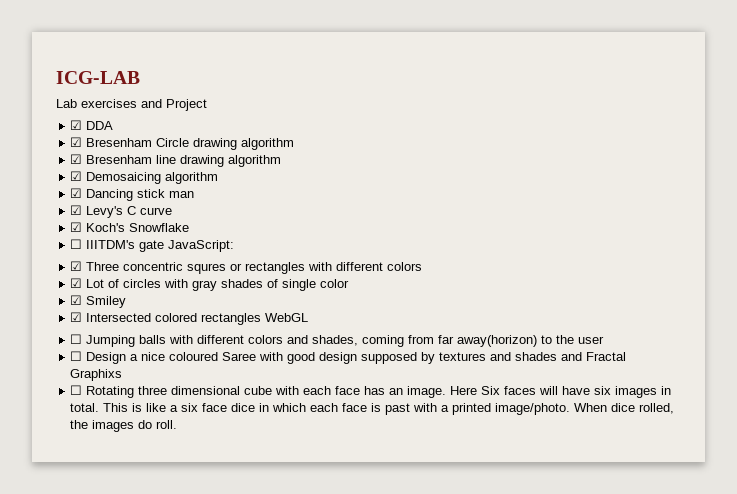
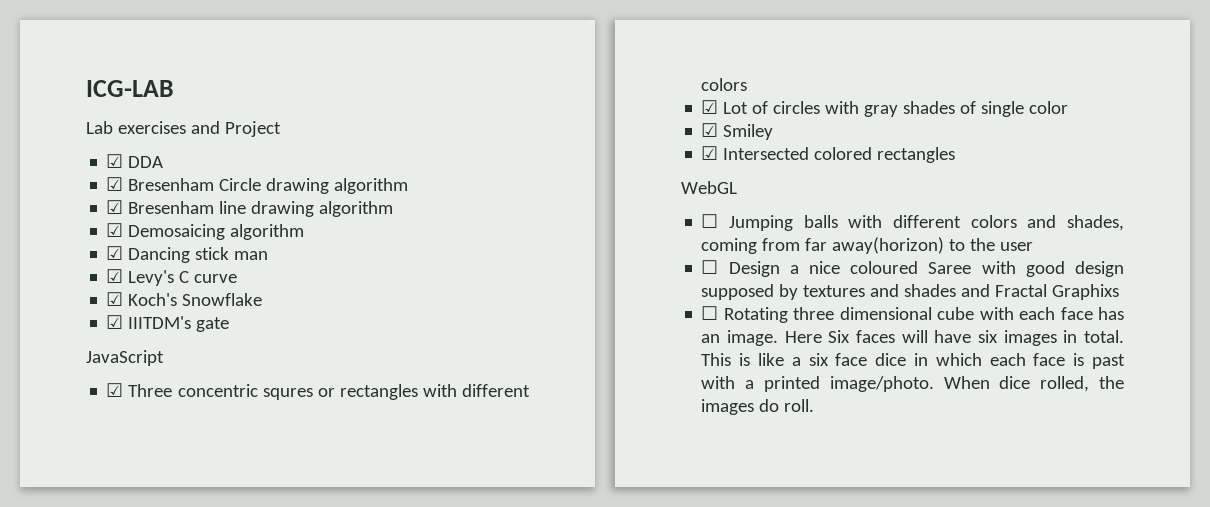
- ☐ IIITDM's gate JavaScript:
+ ☑ IIITDM's gate
+ JavaScript
- ☑ Intersected colored rectangles WebGL
+ ☑ Intersected colored rectangles
+ WebGL

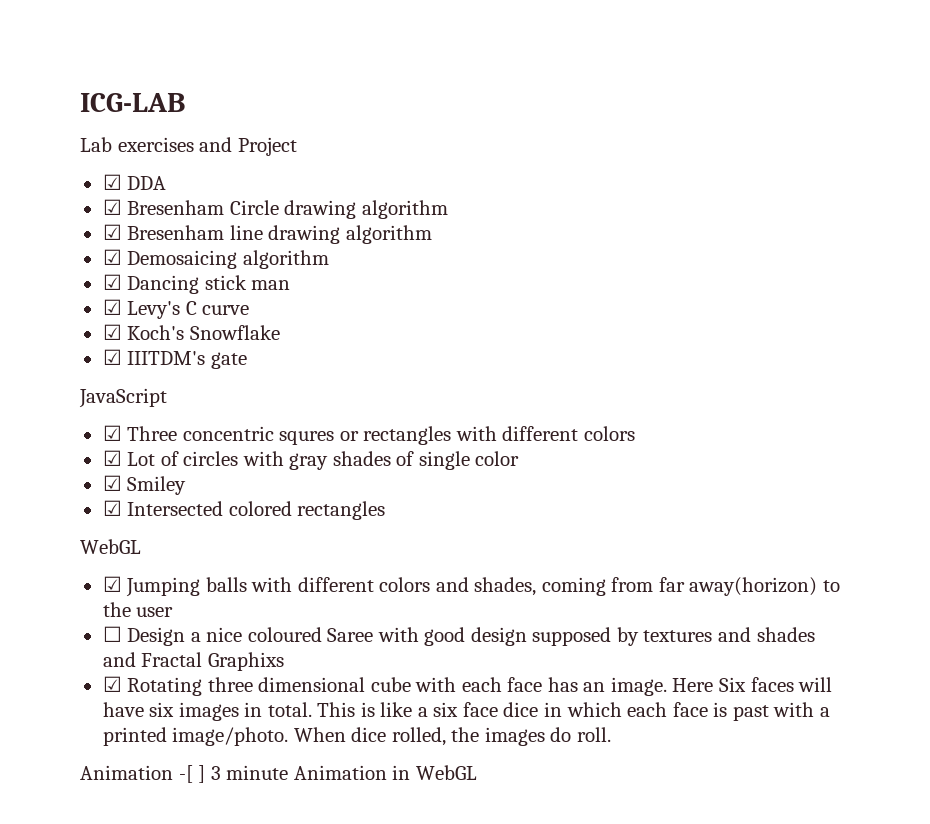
- ☐ Jumping balls with different colors and shades, coming from far away(horizon) to the user
+ ☑ Jumping balls with different colors and shades, coming from far away(horizon) to the user
- ☐ Rotating three dimensional cube with each face has an image.
+ ☑ Rotating three dimensional cube with each face has an image.
+ Animation -[ ] 3 minute Animation in WebGL

